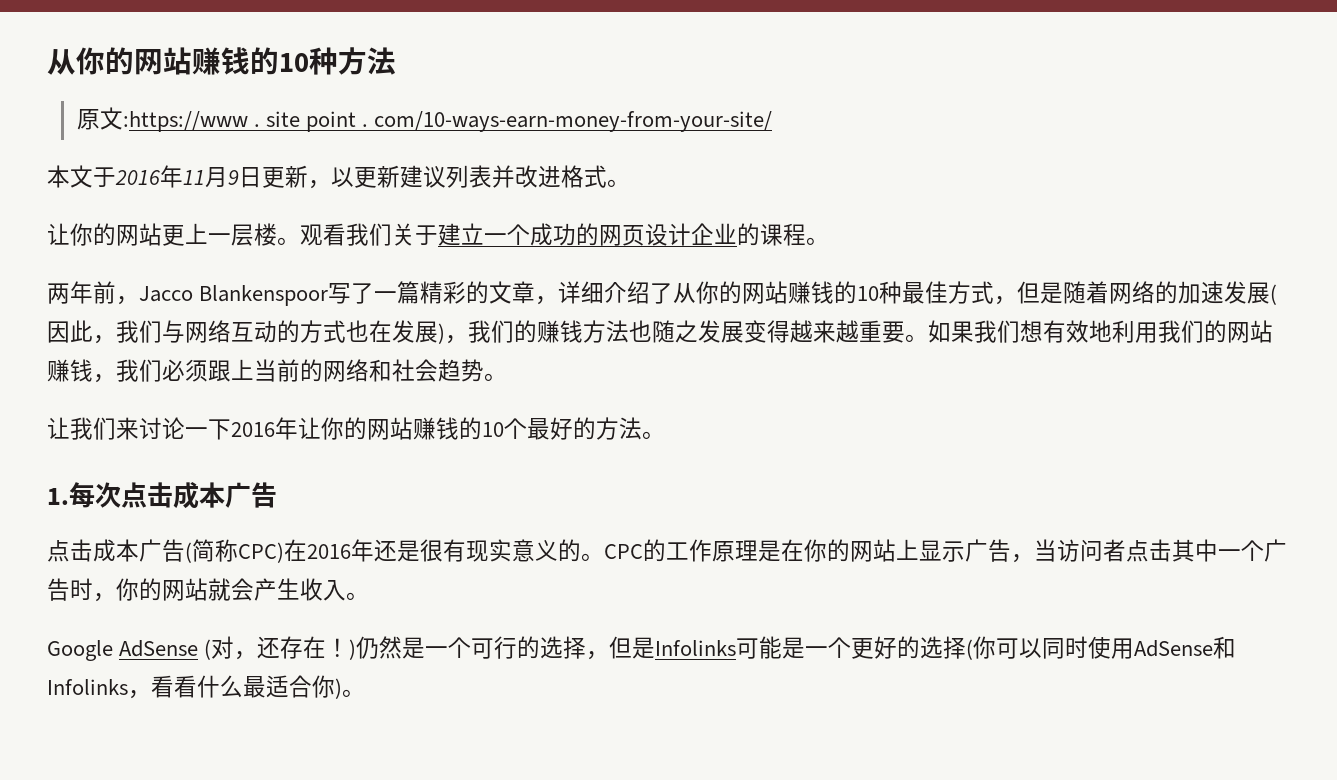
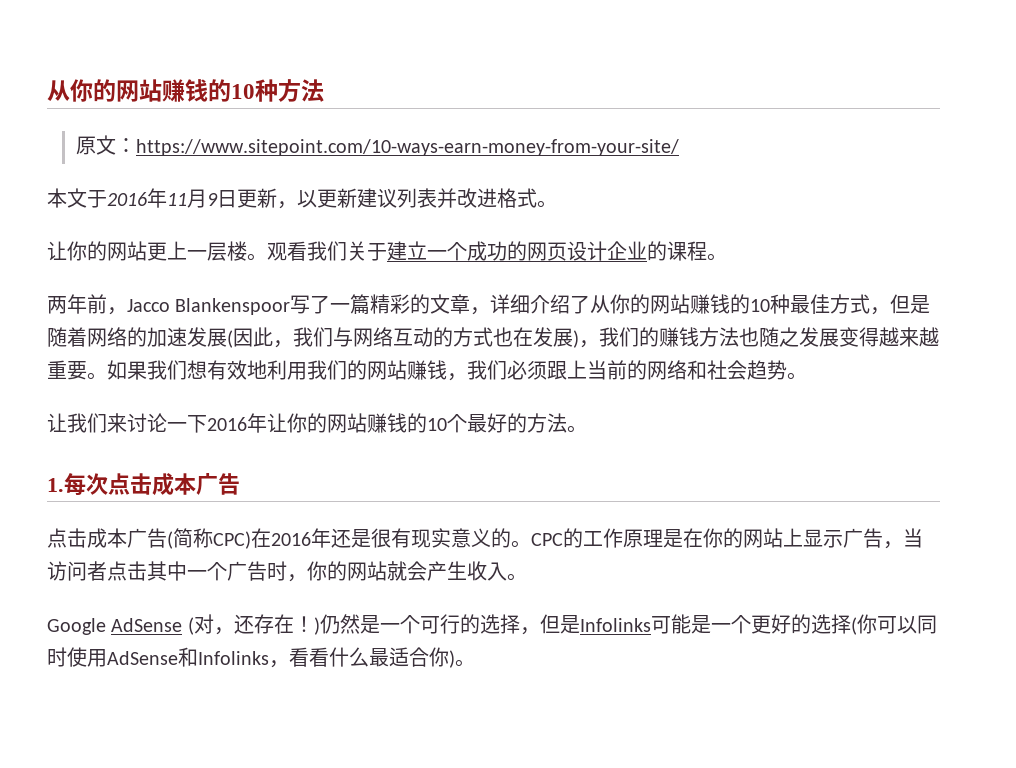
- 原文:https://www . site point . com/10-ways-earn-money-from-your-site/
+ 原文：https://www.sitepoint.com/10-ways-earn-money-from-your-site/

